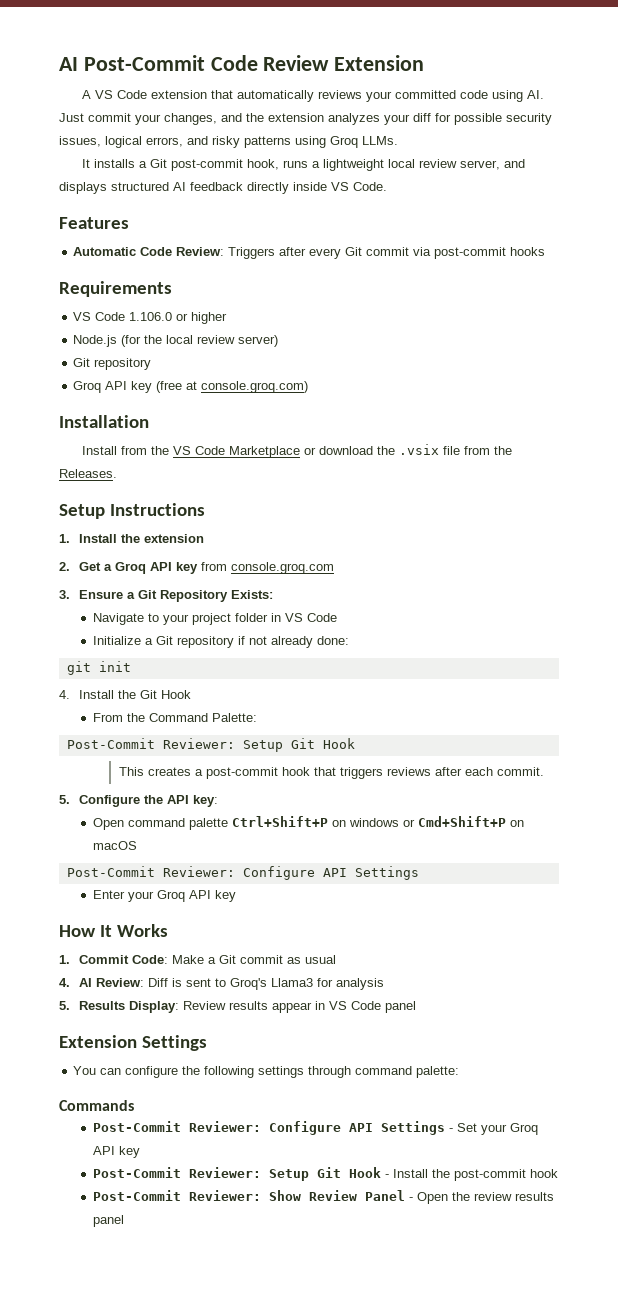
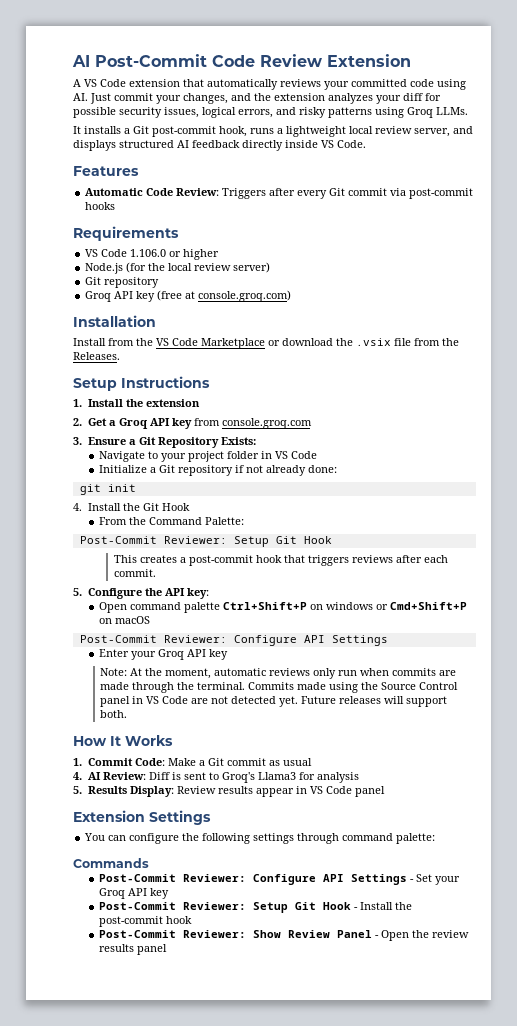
+ Note: At the moment, automatic reviews only run when commits are made through the terminal. Commits made using the Source Control panel in VS Code are not detected yet. Future releases will support both.

